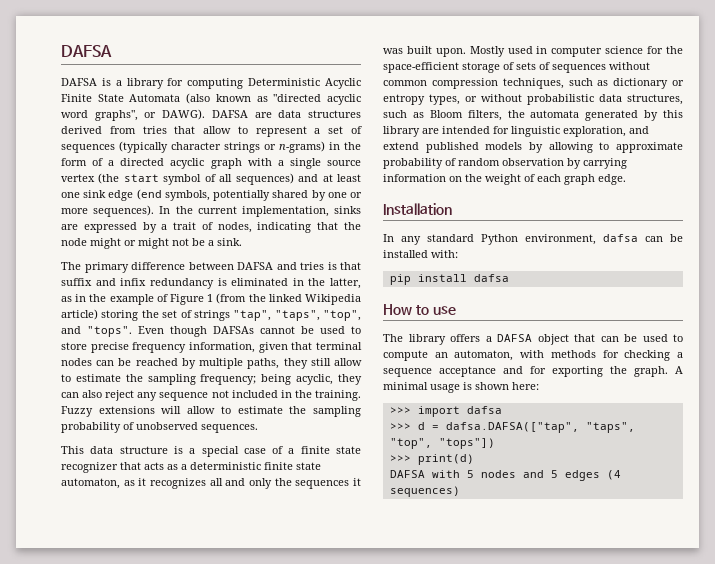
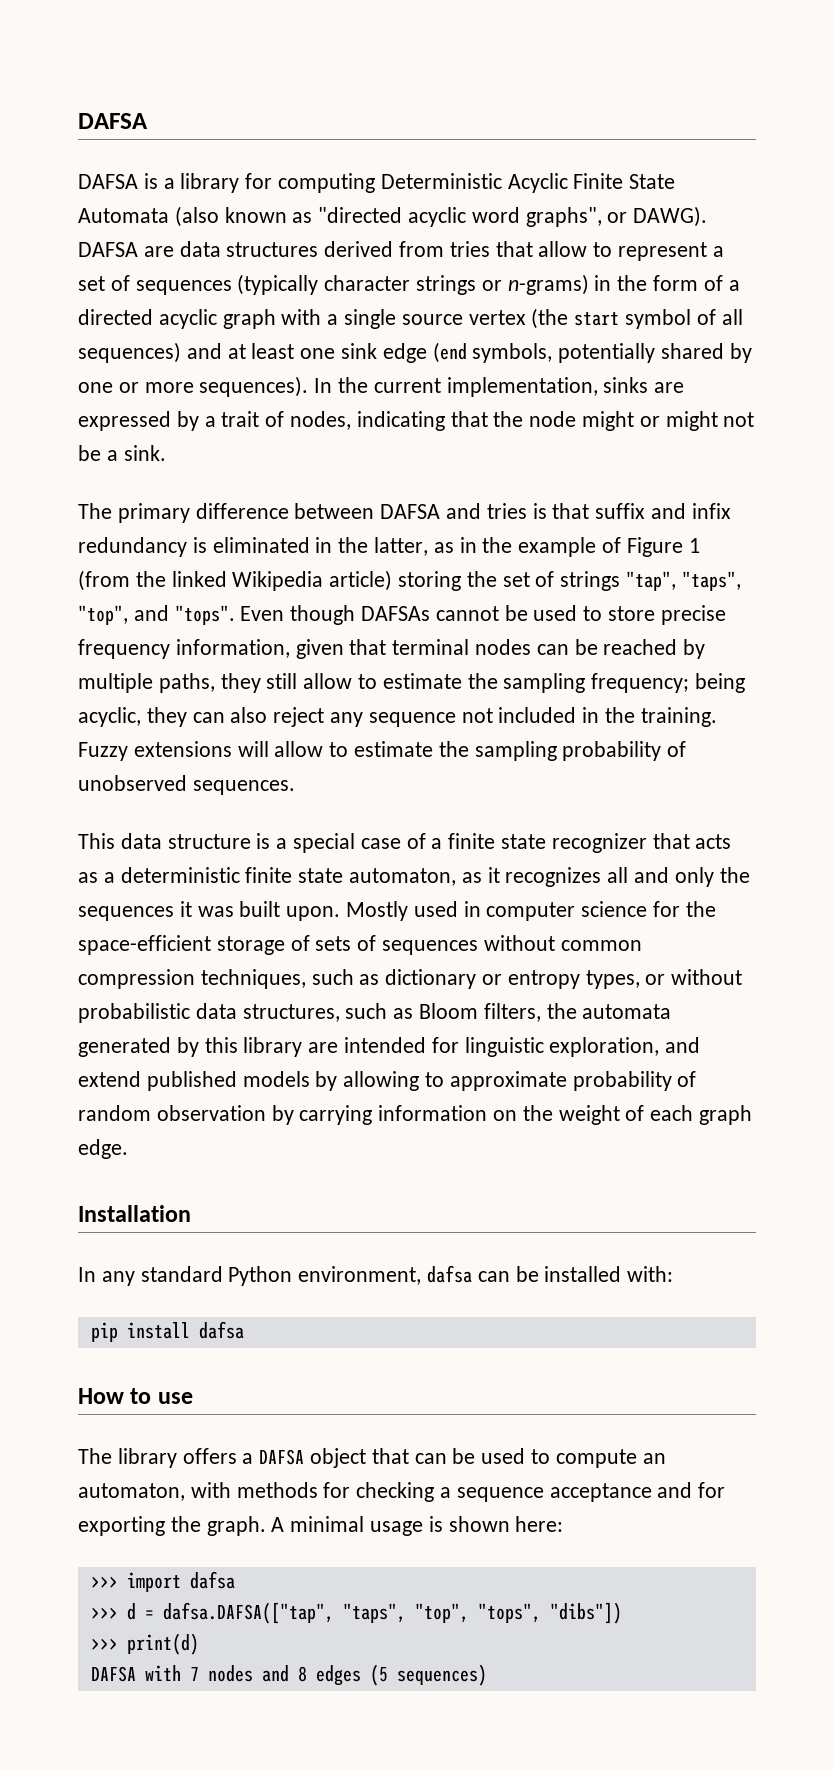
- >>> d = dafsa.DAFSA(["tap", "taps", "top", "tops"])
+ >>> d = dafsa.DAFSA(["tap", "taps", "top", "tops", "dibs"])
- DAFSA with 5 nodes and 5 edges (4 sequences)
+ DAFSA with 7 nodes and 8 edges (5 sequences)

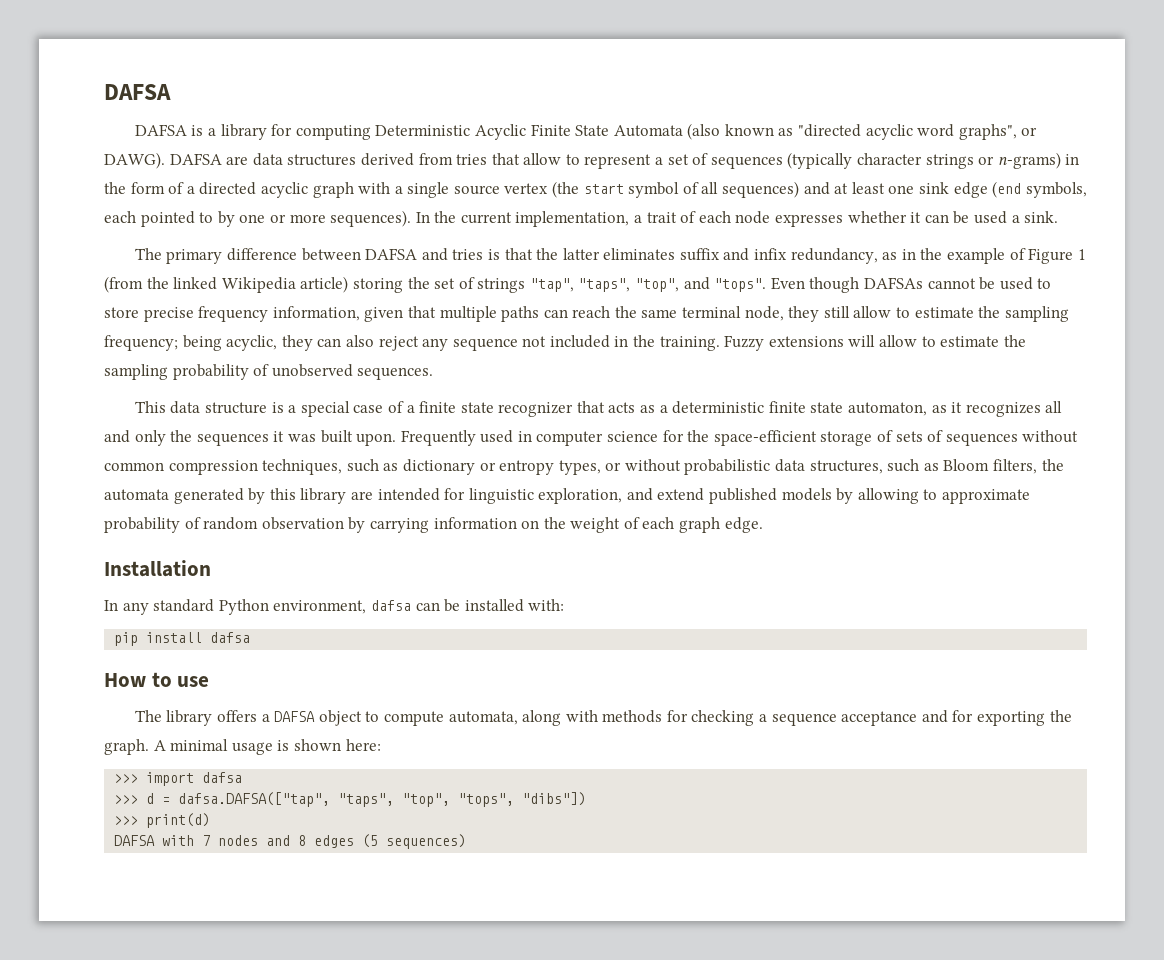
- DAFSA are data structures derived from tries that allow to represent a set of sequences (typically character strings or n-grams) in the form of a directed acyclic graph with a single source vertex (the start symbol of all sequences) and at least one sink edge (end symbols, potentially shared by one or more sequences).
+ DAFSA are data structures derived from tries that allow to represent a set of sequences (typically character strings or n-grams) in the form of a directed acyclic graph with a single source vertex (the start symbol of all sequences) and at least one sink edge (end symbols, each pointed to by one or more sequences).
- In the current implementation, sinks are expressed by a trait of nodes, indicating that the node might or might not be a sink.
+ In the current implementation, a trait of each node expresses whether it can be used a sink.
- The primary difference between DAFSA and tries is that suffix and infix redundancy is eliminated in the latter, as in the example of Figure 1 (from the linked Wikipedia article) storing the set of strings "tap", "taps", "top", and "tops".
+ The primary difference between DAFSA and tries is that the latter eliminates suffix and infix redundancy, as in the example of Figure 1 (from the linked Wikipedia article) storing the set of strings "tap", "taps", "top", and "tops".
- Even though DAFSAs cannot be used to store precise frequency information, given that terminal nodes can be reached by multiple paths, they still allow to estimate the sampling frequency; being acyclic, they can also reject any sequence not included in the training.
+ Even though DAFSAs cannot be used to store precise frequency information, given that multiple paths can reach the same terminal node, they still allow to estimate the sampling frequency; being acyclic, they can also reject any sequence not included in the training.
- Mostly used in computer science for the space-efficient storage of sets of sequences without common compression techniques, such as dictionary or entropy types, or without probabilistic data structures, such as Bloom filters, the automata generated by this library are intended for linguistic exploration, and extend published models by allowing to approximate probability of random observation by carrying information on the weight of each graph edge.
+ Frequently used in computer science for the space-efficient storage of sets of sequences without common compression techniques, such as dictionary or entropy types, or without probabilistic data structures, such as Bloom filters, the automata generated by this library are intended for linguistic exploration, and extend published models by allowing to approximate probability of random observation by carrying information on the weight of each graph edge.
- The library offers a DAFSA object that can be used to compute an automaton, with methods for checking a sequence acceptance and for exporting the graph.
+ The library offers a DAFSA object to compute automata, along with methods for checking a sequence acceptance and for exporting the graph.

